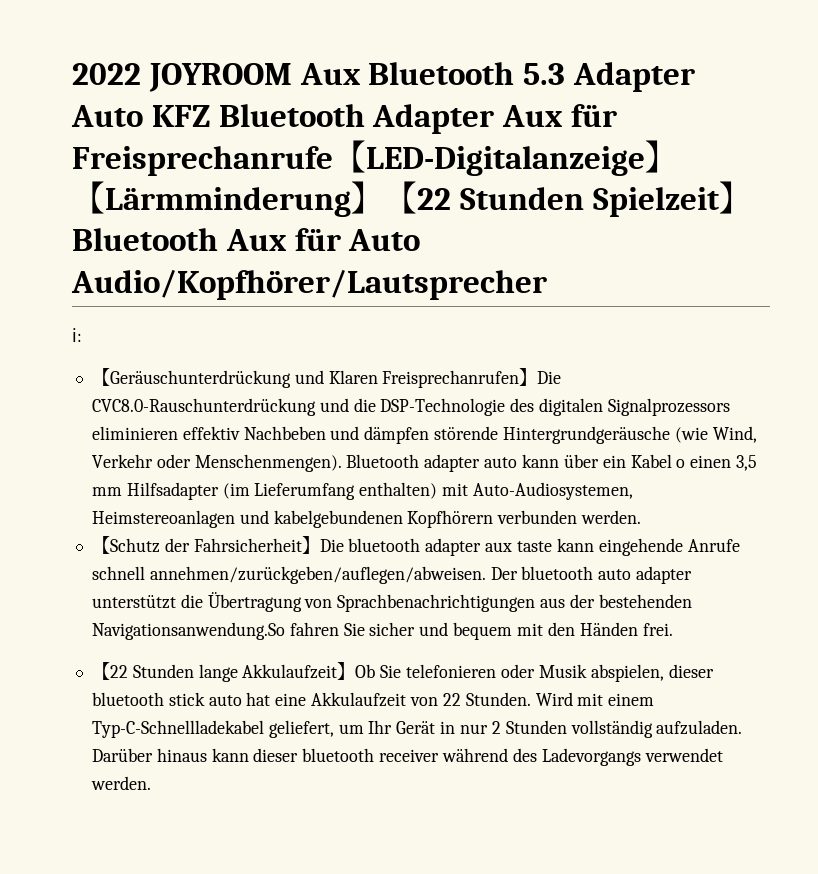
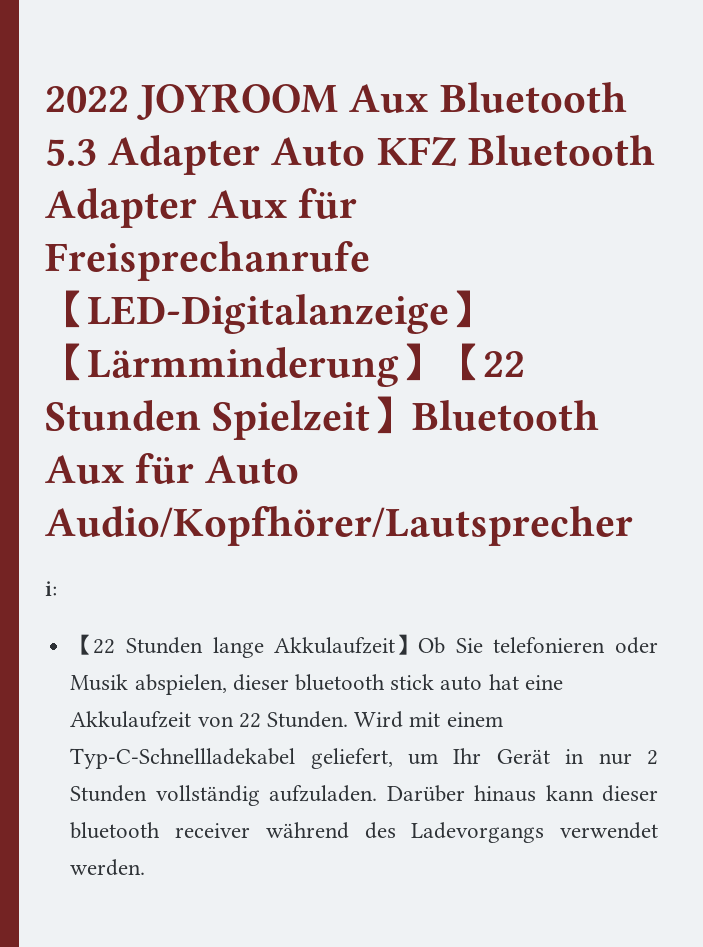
- 【Geräuschunterdrückung und Klaren Freisprechanrufen】Die CVC8.0-Rauschunterdrückung und die DSP-Technologie des digitalen Signalprozessors eliminieren effektiv Nachbeben und dämpfen störende Hintergrundgeräusche (wie Wind, Verkehr oder Menschenmengen). Bluetooth adapter auto kann über ein Kabel o einen 3,5 mm Hilfsadapter (im Lieferumfang enthalten) mit Auto-Audiosystemen, Heimstereoanlagen und kabelgebundenen Kopfhörern verbunden werden.
- 【Schutz der Fahrsicherheit】Die bluetooth adapter aux taste kann eingehende Anrufe schnell annehmen/zurückgeben/auflegen/abweisen. Der bluetooth auto adapter unterstützt die Übertragung von Sprachbenachrichtigungen aus der bestehenden Navigationsanwendung.So fahren Sie sicher und bequem mit den Händen frei.

